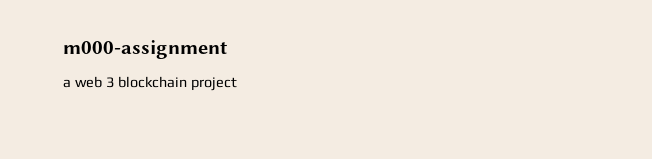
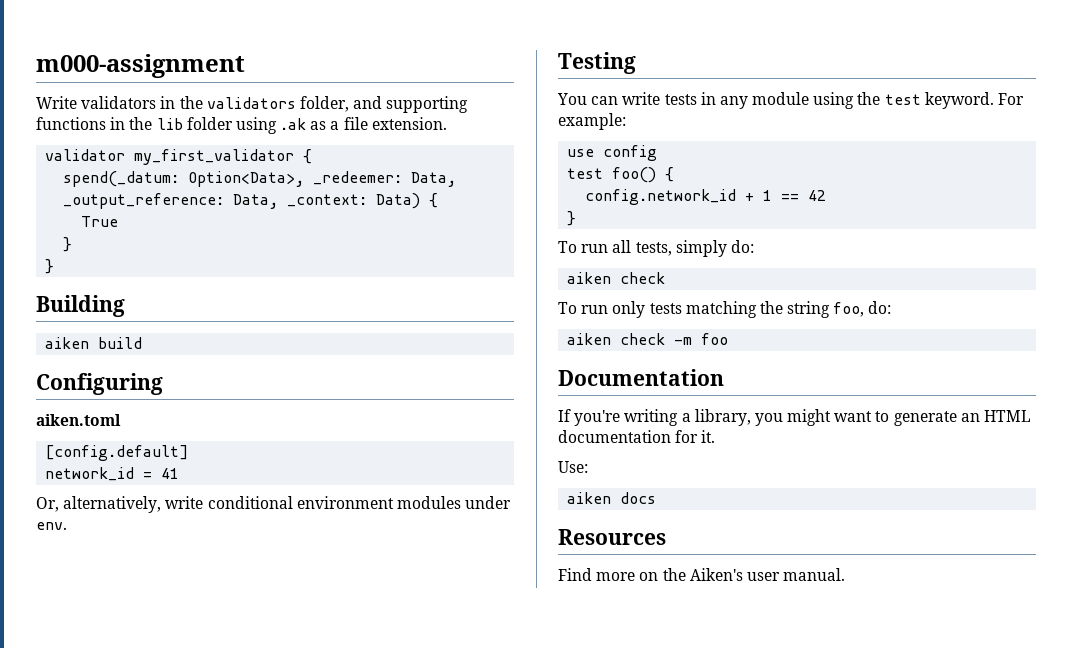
- a web 3 blockchain project
+ Write validators in the validators folder, and supporting functions in the lib folder using .ak as a file extension.
+ validator my_first_validator {
+ spend(_datum: Option<Data>, _redeemer: Data, _output_reference: Data, _context: Data) {
+ True
+ }
+ }
+ Building
+ aiken build
+ Configuring
+ aiken.toml
+ [config.default]
+ network_id = 41
+ Or, alternatively, write conditional environment modules under env.
+ Testing
+ You can write tests in any module using the test keyword. For example:
+ use config
+ test foo() {
+ config.network_id + 1 == 42
+ }
+ To run all tests, simply do:
+ aiken check
+ To run only tests matching the string foo, do:
+ aiken check -m foo
+ Documentation
+ If you're writing a library, you might want to generate an HTML documentation for it.
+ Use:
+ aiken docs
+ Resources
+ Find more on the Aiken's user manual.

